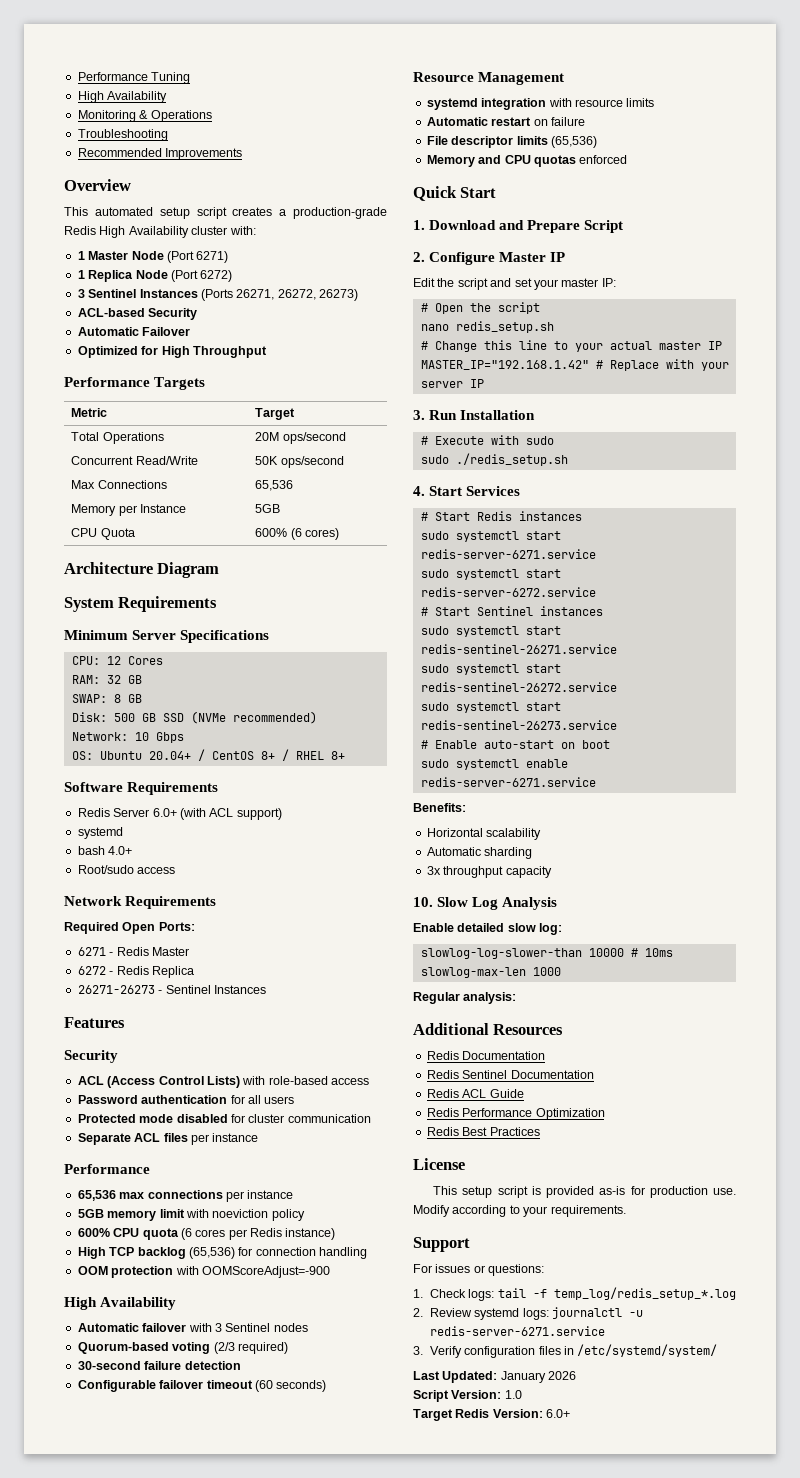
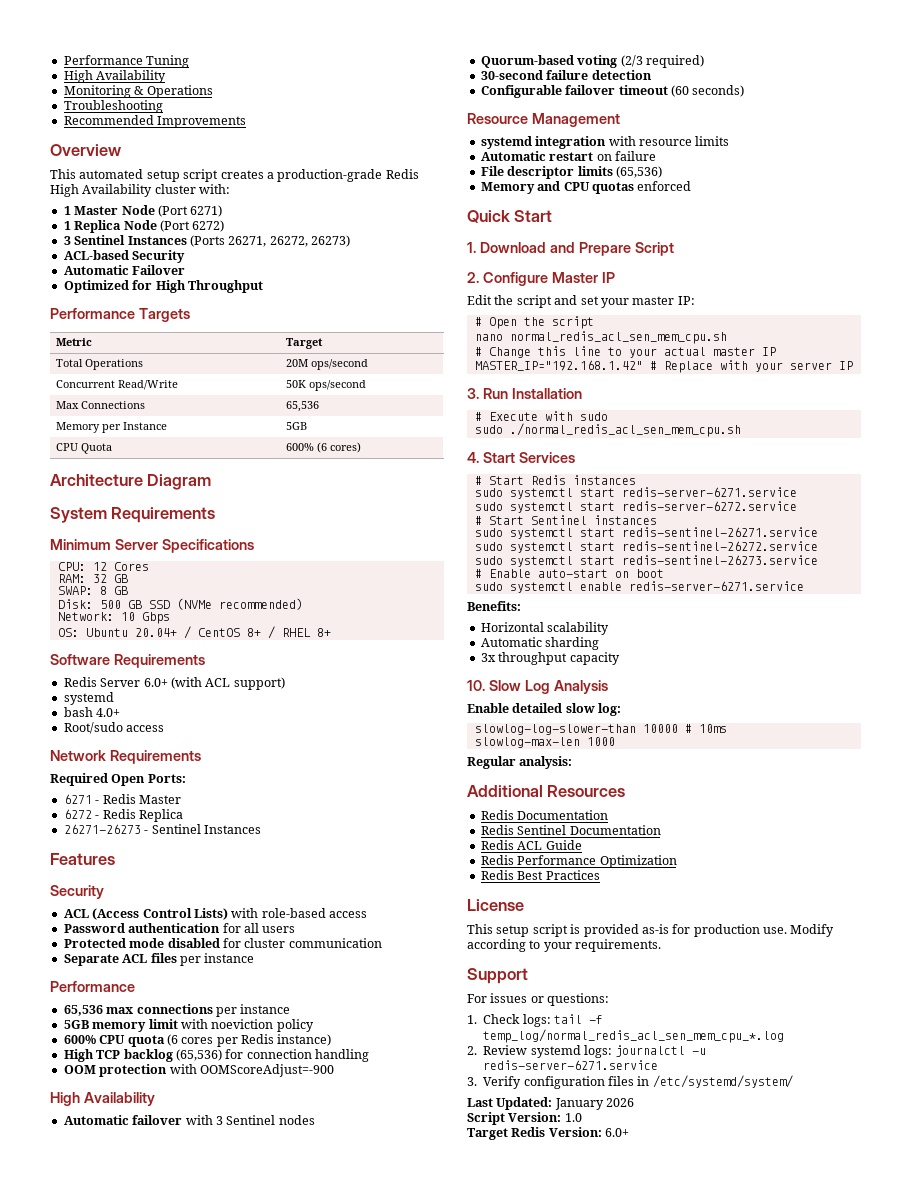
- nano redis_setup.sh
+ nano normal_redis_acl_sen_mem_cpu.sh
- sudo ./redis_setup.sh
+ sudo ./normal_redis_acl_sen_mem_cpu.sh
- 1. Check logs: tail -f temp_log/redis_setup_*.log
+ 1. Check logs: tail -f temp_log/normal_redis_acl_sen_mem_cpu_*.log

